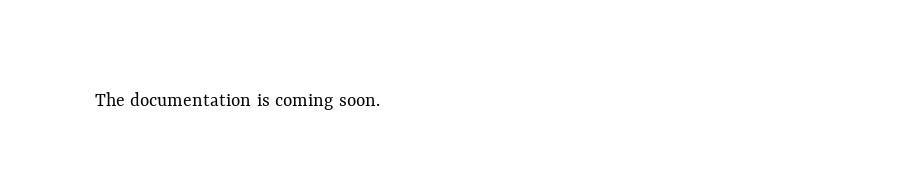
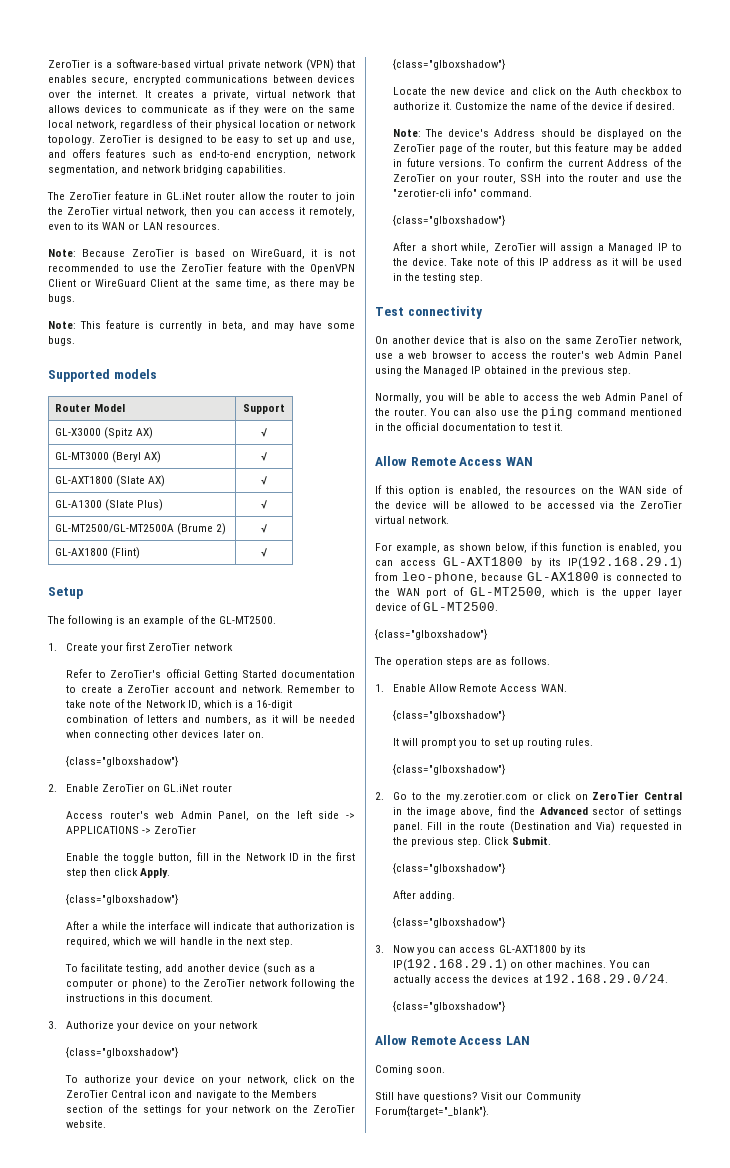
- The documentation is coming soon.
+ ZeroTier is a software-based virtual private network (VPN) that enables secure, encrypted communications between devices over the internet. It creates a private, virtual network that allows devices to communicate as if they were on the same local network, regardless of their physical location or network topology. ZeroTier is designed to be easy to set up and use, and offers features such as end-to-end encryption, network segmentation, and network bridging capabilities.
+ The ZeroTier feature in GL.iNet router allow the router to join the ZeroTier virtual network, then you can access it remotely, even to its WAN or LAN resources.
+ Note: Because ZeroTier is based on WireGuard, it is not recommended to use the ZeroTier feature with the OpenVPN Client or WireGuard Client at the same time, as there may be bugs.
+ Note: This feature is currently in beta, and may have some bugs.
+ Supported models
+ Router Model | Support
+ GL-X3000 (Spitz AX) | √
+ GL-MT3000 (Beryl AX) | √
+ GL-AXT1800 (Slate AX) | √
+ GL-A1300 (Slate Plus) | √
+ GL-MT2500/GL-MT2500A (Brume 2) | √
+ GL-AX1800 (Flint) | √
+ Setup
+ The following is an example of the GL-MT2500.
+ 1. Create your first ZeroTier network
+ Refer to ZeroTier's official Getting Started documentation to create a ZeroTier account and network. Remember to take note of the Network ID, which is a 16-digit combination of letters and numbers, as it will be needed when connecting other devices later on.
+ {class="glboxshadow"}
+ 2. Enable ZeroTier on GL.iNet router
+ Access router's web Admin Panel, on the left side -> APPLICATIONS -> ZeroTier
+ Enable the toggle button, fill in the Network ID in the first step then click Apply.
+ {class="glboxshadow"}
+ After a while the interface will indicate that authorization is required, which we will handle in the next step.
+ To facilitate testing, add another device (such as a computer or phone) to the ZeroTier network following the instructions in this document.
+ 3. Authorize your device on your network
+ {class="glboxshadow"}
+ To authorize your device on your network, click on the ZeroTier Central icon and navigate to the Members section of the settings for your network on the ZeroTier website.
+ {class="glboxshadow"}
+ Locate the new device and click on the Auth checkbox to authorize it. Customize the name of the device if desired.
+ Note: The device's Address should be displayed on the ZeroTier page of the router, but this feature may be added in future versions. To confirm the current Address of the ZeroTier on your router, SSH into the router and use the "zerotier-cli info" command.
+ {class="glboxshadow"}
+ After a short while, ZeroTier will assign a Managed IP to the device. Take note of this IP address as it will be used in the testing step.
+ Test connectivity
+ On another device that is also on the same ZeroTier network, use a web browser to access the router's web Admin Panel using the Managed IP obtained in the previous step.
+ Normally, you will be able to access the web Admin Panel of the router. You can also use the ping command mentioned in the official documentation to test it.
+ Allow Remote Access WAN
+ If this option is enabled, the resources on the WAN side of the device will be allowed to be accessed via the ZeroTier virtual network.
+ For example, as shown below, if this function is enabled, you can access GL-AXT1800 by its IP(192.168.29.1) from leo-phone, because GL-AX1800 is connected to the WAN port of GL-MT2500, which is the upper layer device of GL-MT2500.
+ {class="glboxshadow"}
+ The operation steps are as follows.
+ 1. Enable Allow Remote Access WAN.
+ {class="glboxshadow"}
+ It will prompt you to set up routing rules.
+ {class="glboxshadow"}
+ 2. Go to the my.zerotier.com or click on ZeroTier Central in the image above, find the Advanced sector of settings panel. Fill in the route (Destination and Via) requested in the previous step. Click Submit.
+ {class="glboxshadow"}
+ After adding.
+ {class="glboxshadow"}
+ 3. Now you can access GL-AXT1800 by its IP(192.168.29.1) on other machines. You can actually access the devices at 192.168.29.0/24.
+ {class="glboxshadow"}
+ Allow Remote Access LAN
+ Coming soon.
+ Still have questions? Visit our Community Forum{target="_blank"}.

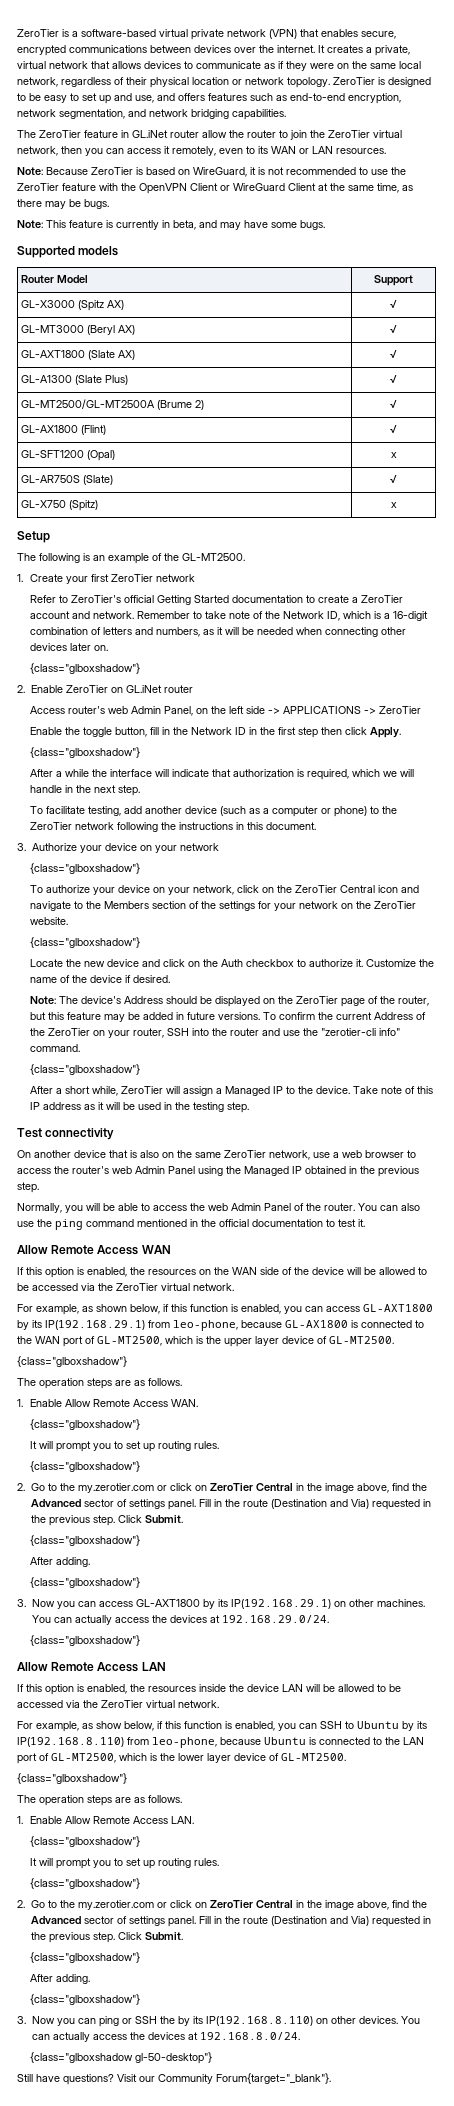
+ GL-SFT1200 (Opal) | x
+ GL-AR750S (Slate) | √
+ GL-X750 (Spitz) | x
- Coming soon.
+ If this option is enabled, the resources inside the device LAN will be allowed to be accessed via the ZeroTier virtual network.
+ For example, as show below, if this function is enabled, you can SSH to Ubuntu by its IP(192.168.8.110) from leo-phone, because Ubuntu is connected to the LAN port of GL-MT2500, which is the lower layer device of GL-MT2500.
+ {class="glboxshadow"}
+ The operation steps are as follows.
+ 1. Enable Allow Remote Access LAN.
+ {class="glboxshadow"}
+ It will prompt you to set up routing rules.
+ {class="glboxshadow"}
+ 2. Go to the my.zerotier.com or click on ZeroTier Central in the image above, find the Advanced sector of settings panel. Fill in the route (Destination and Via) requested in the previous step. Click Submit.
+ {class="glboxshadow"}
+ After adding.
+ {class="glboxshadow"}
+ 3. Now you can ping or SSH the by its IP(192.168.8.110) on other devices. You can actually access the devices at 192.168.8.0/24.
+ {class="glboxshadow gl-50-desktop"}

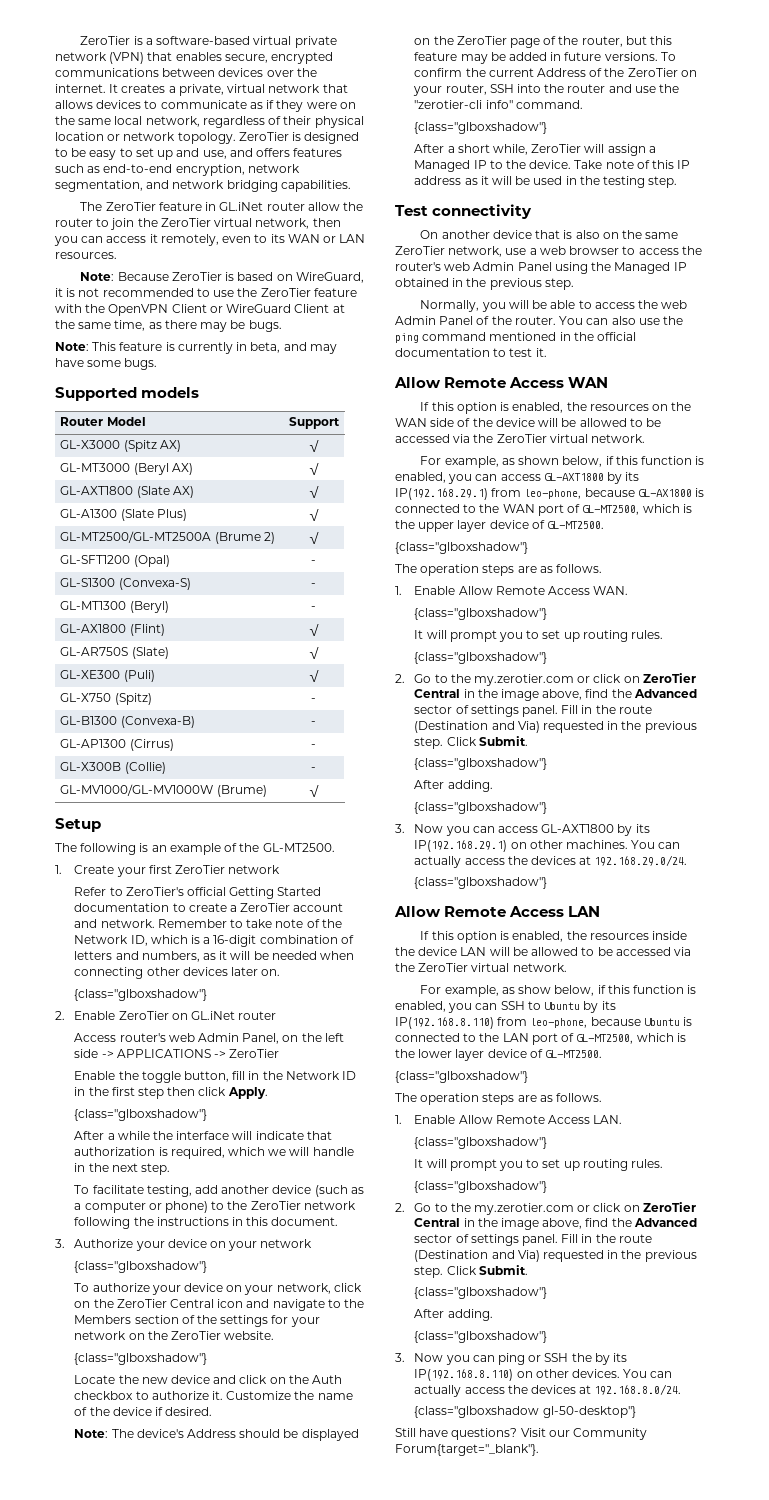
+ GL-SFT1200 (Opal) | -
+ GL-S1300 (Convexa-S) | -
+ GL-MT1300 (Beryl) | -
- GL-SFT1200 (Opal) | x
+ GL-XE300 (Puli) | √
- GL-X750 (Spitz) | x
+ GL-X750 (Spitz) | -
+ GL-B1300 (Convexa-B) | -
+ GL-AP1300 (Cirrus) | -
+ GL-X300B (Collie) | -
+ GL-MV1000/GL-MV1000W (Brume) | √

